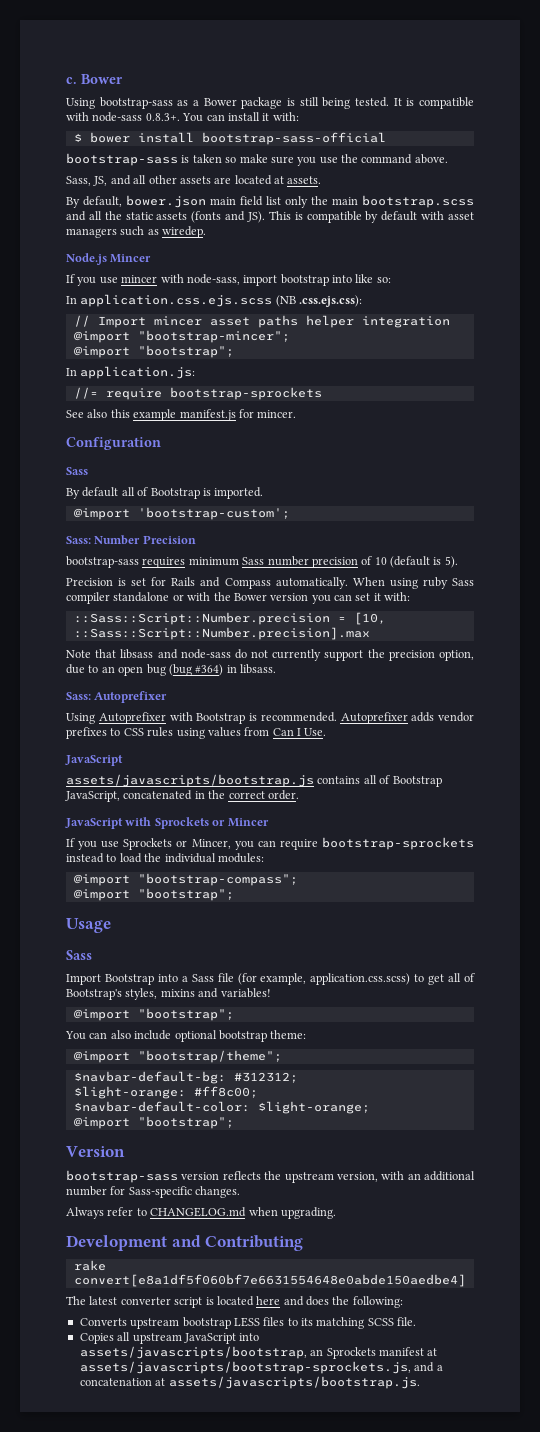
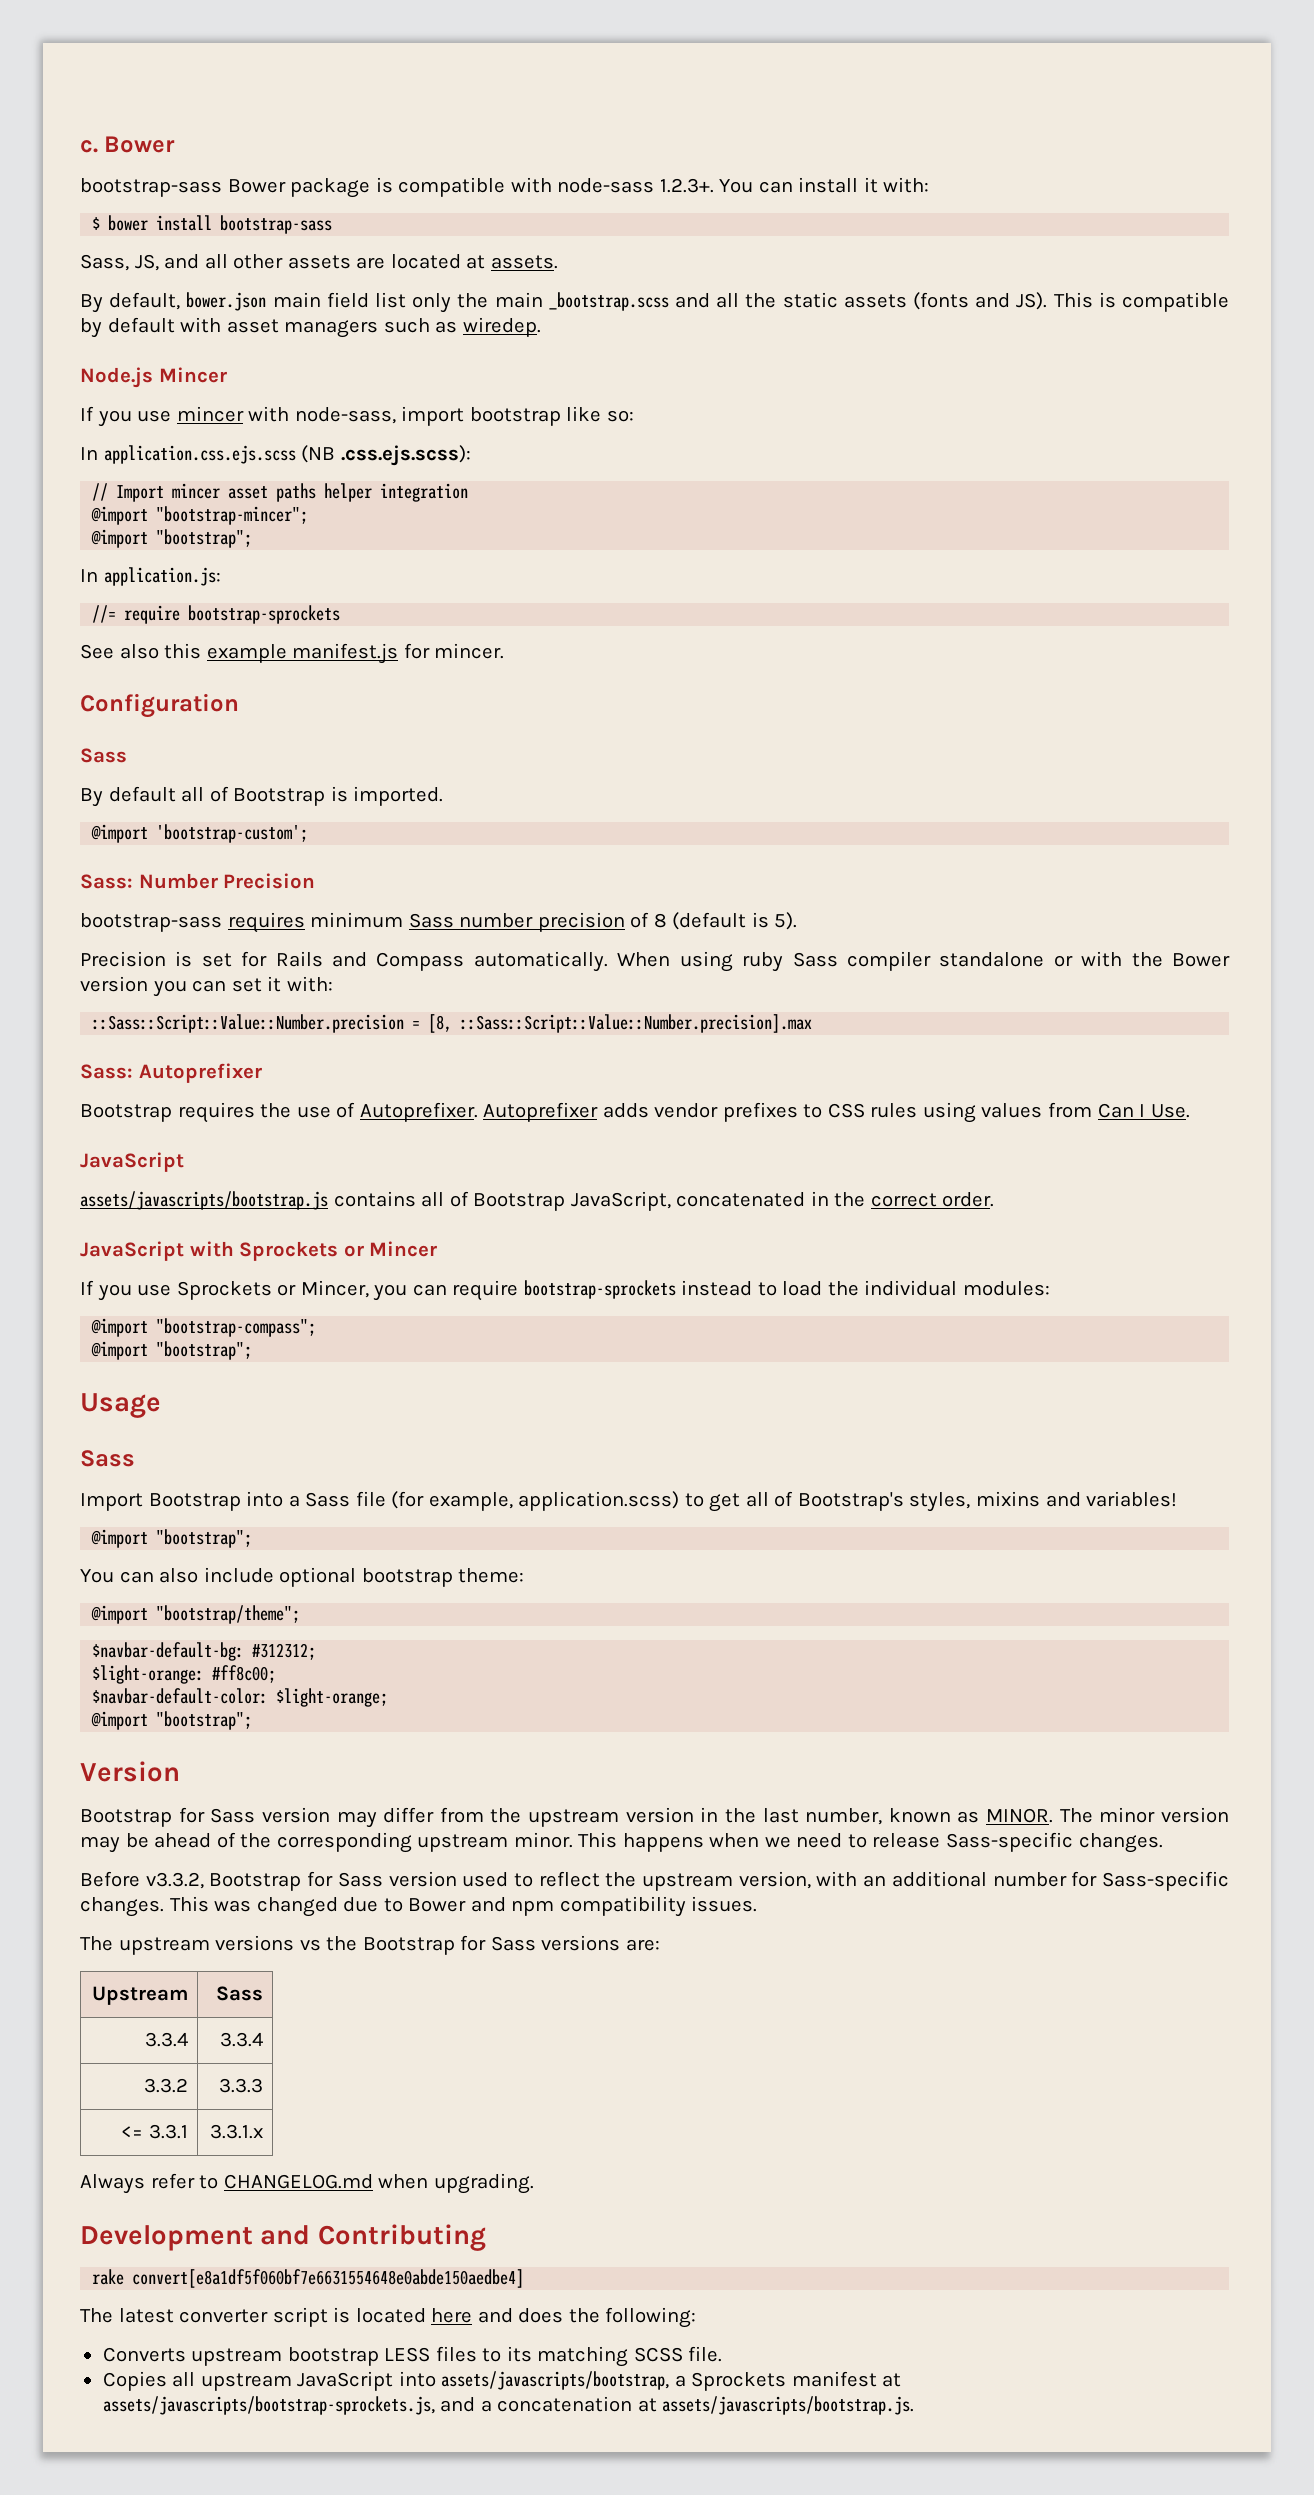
- Using bootstrap-sass as a Bower package is still being tested. It is compatible with node-sass 0.8.3+. You can install it with:
+ bootstrap-sass Bower package is compatible with node-sass 1.2.3+. You can install it with:
- $ bower install bootstrap-sass-official
- bootstrap-sass is taken so make sure you use the command above.
+ $ bower install bootstrap-sass
- By default, bower.json main field list only the main bootstrap.scss and all the static assets (fonts and JS). This is compatible by default with asset managers such as wiredep.
+ By default, bower.json main field list only the main _bootstrap.scss and all the static assets (fonts and JS). This is compatible by default with asset managers such as wiredep.
- If you use mincer with node-sass, import bootstrap into like so:
+ If you use mincer with node-sass, import bootstrap like so:
- In application.css.ejs.scss (NB .css.ejs.css):
+ In application.css.ejs.scss (NB .css.ejs.scss):
- bootstrap-sass requires minimum Sass number precision of 10 (default is 5).
+ bootstrap-sass requires minimum Sass number precision of 8 (default is 5).
- ::Sass::Script::Number.precision = [10, ::Sass::Script::Number.precision].max
- Note that libsass and node-sass do not currently support the precision option, due to an open bug (bug #364) in libsass.
+ ::Sass::Script::Value::Number.precision = [8, ::Sass::Script::Value::Number.precision].max
  Sass: Autoprefixer
- Using Autoprefixer with Bootstrap is recommended.
+ Bootstrap requires the use of Autoprefixer.
- Import Bootstrap into a Sass file (for example, application.css.scss) to get all of Bootstrap's styles, mixins and variables!
+ Import Bootstrap into a Sass file (for example, application.scss) to get all of Bootstrap's styles, mixins and variables!
- bootstrap-sass version reflects the upstream version, with an additional number for Sass-specific changes.
+ Bootstrap for Sass version may differ from the upstream version in the last number, known as MINOR. The minor version may be ahead of the corresponding upstream minor. This happens when we need to release Sass-specific changes.
+ Before v3.3.2, Bootstrap for Sass version used to reflect the upstream version, with an additional number for Sass-specific changes. This was changed due to Bower and npm compatibility issues.
+ The upstream versions vs the Bootstrap for Sass versions are:
+ Upstream | Sass
+ 3.3.4 | 3.3.4
+ 3.3.2 | 3.3.3
+ <= 3.3.1 | 3.3.1.x
- Copies all upstream JavaScript into assets/javascripts/bootstrap, an Sprockets manifest at assets/javascripts/bootstrap-sprockets.js, and a concatenation at assets/javascripts/bootstrap.js.
+ Copies all upstream JavaScript into assets/javascripts/bootstrap, a Sprockets manifest at assets/javascripts/bootstrap-sprockets.js, and a concatenation at assets/javascripts/bootstrap.js.

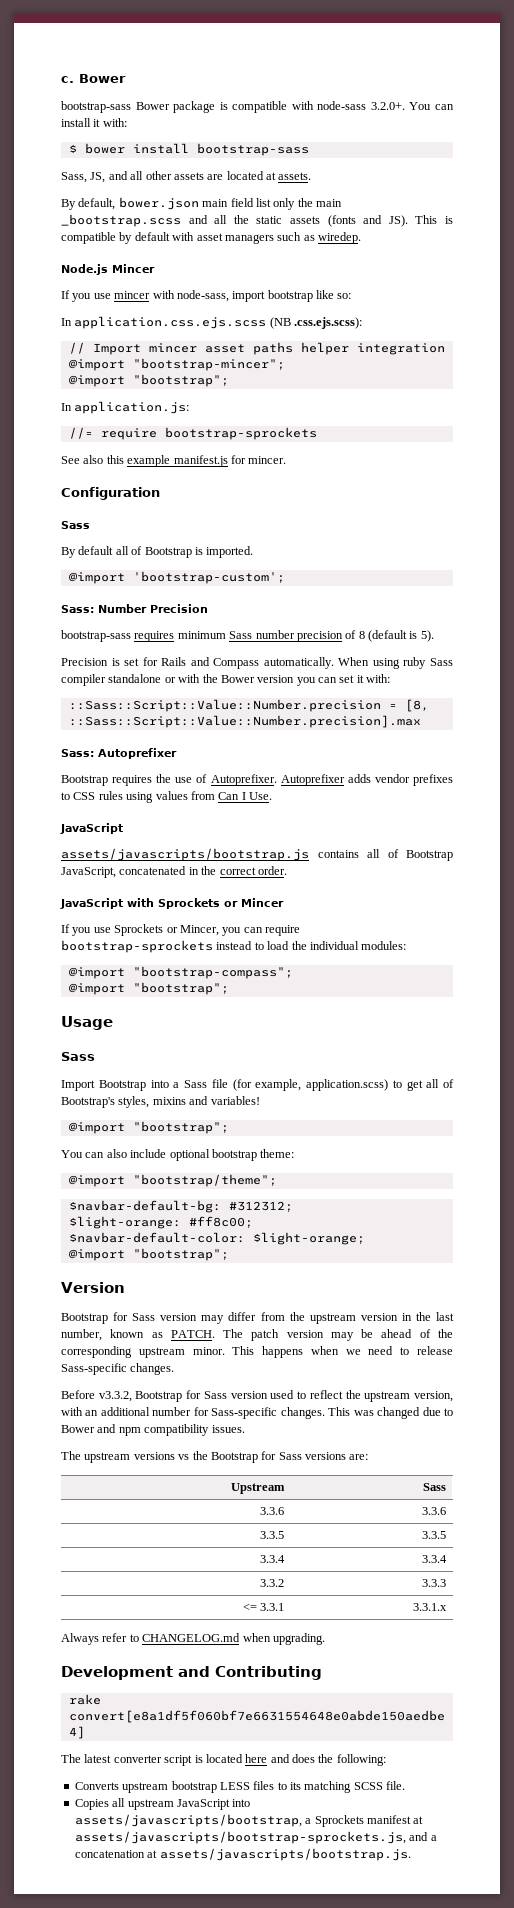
- bootstrap-sass Bower package is compatible with node-sass 1.2.3+. You can install it with:
+ bootstrap-sass Bower package is compatible with node-sass 3.2.0+. You can install it with:
- Bootstrap for Sass version may differ from the upstream version in the last number, known as MINOR. The minor version may be ahead of the corresponding upstream minor.
+ Bootstrap for Sass version may differ from the upstream version in the last number, known as PATCH. The patch version may be ahead of the corresponding upstream minor.
+ 3.3.6 | 3.3.6
+ 3.3.5 | 3.3.5

